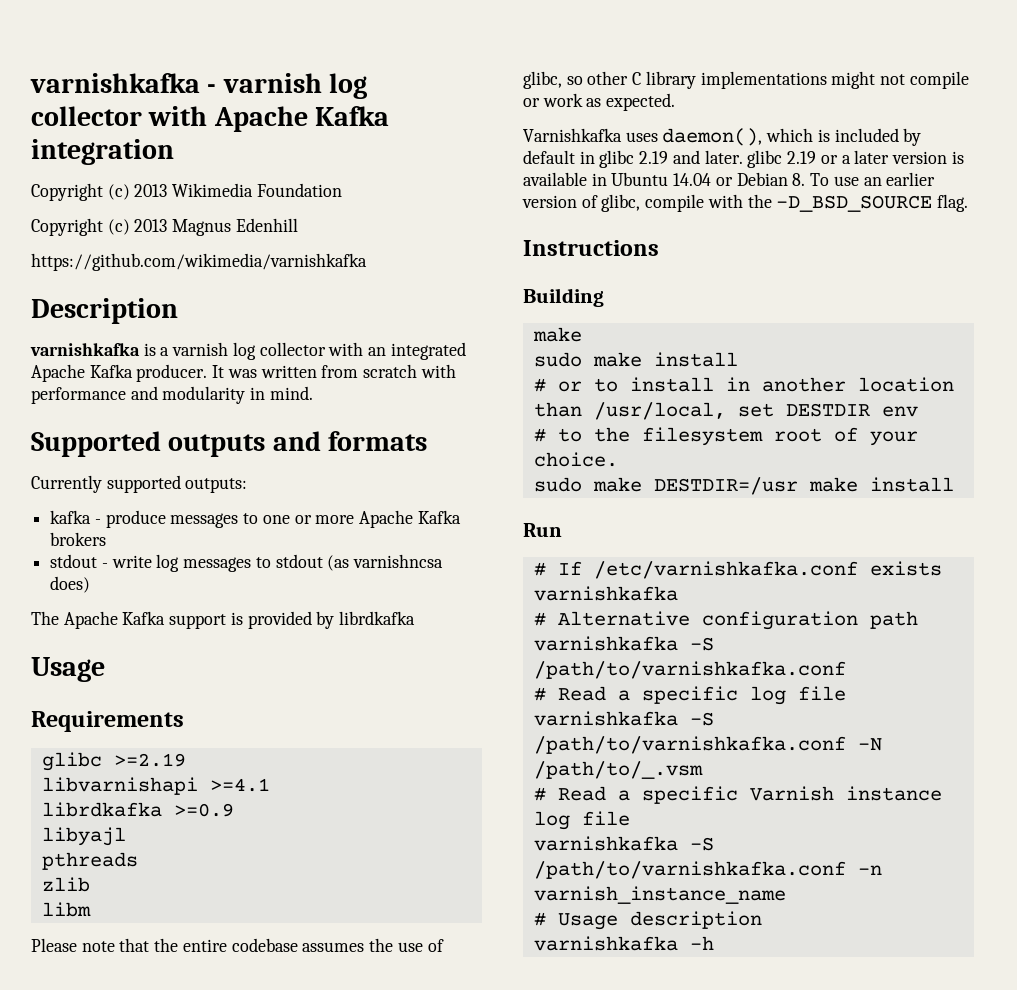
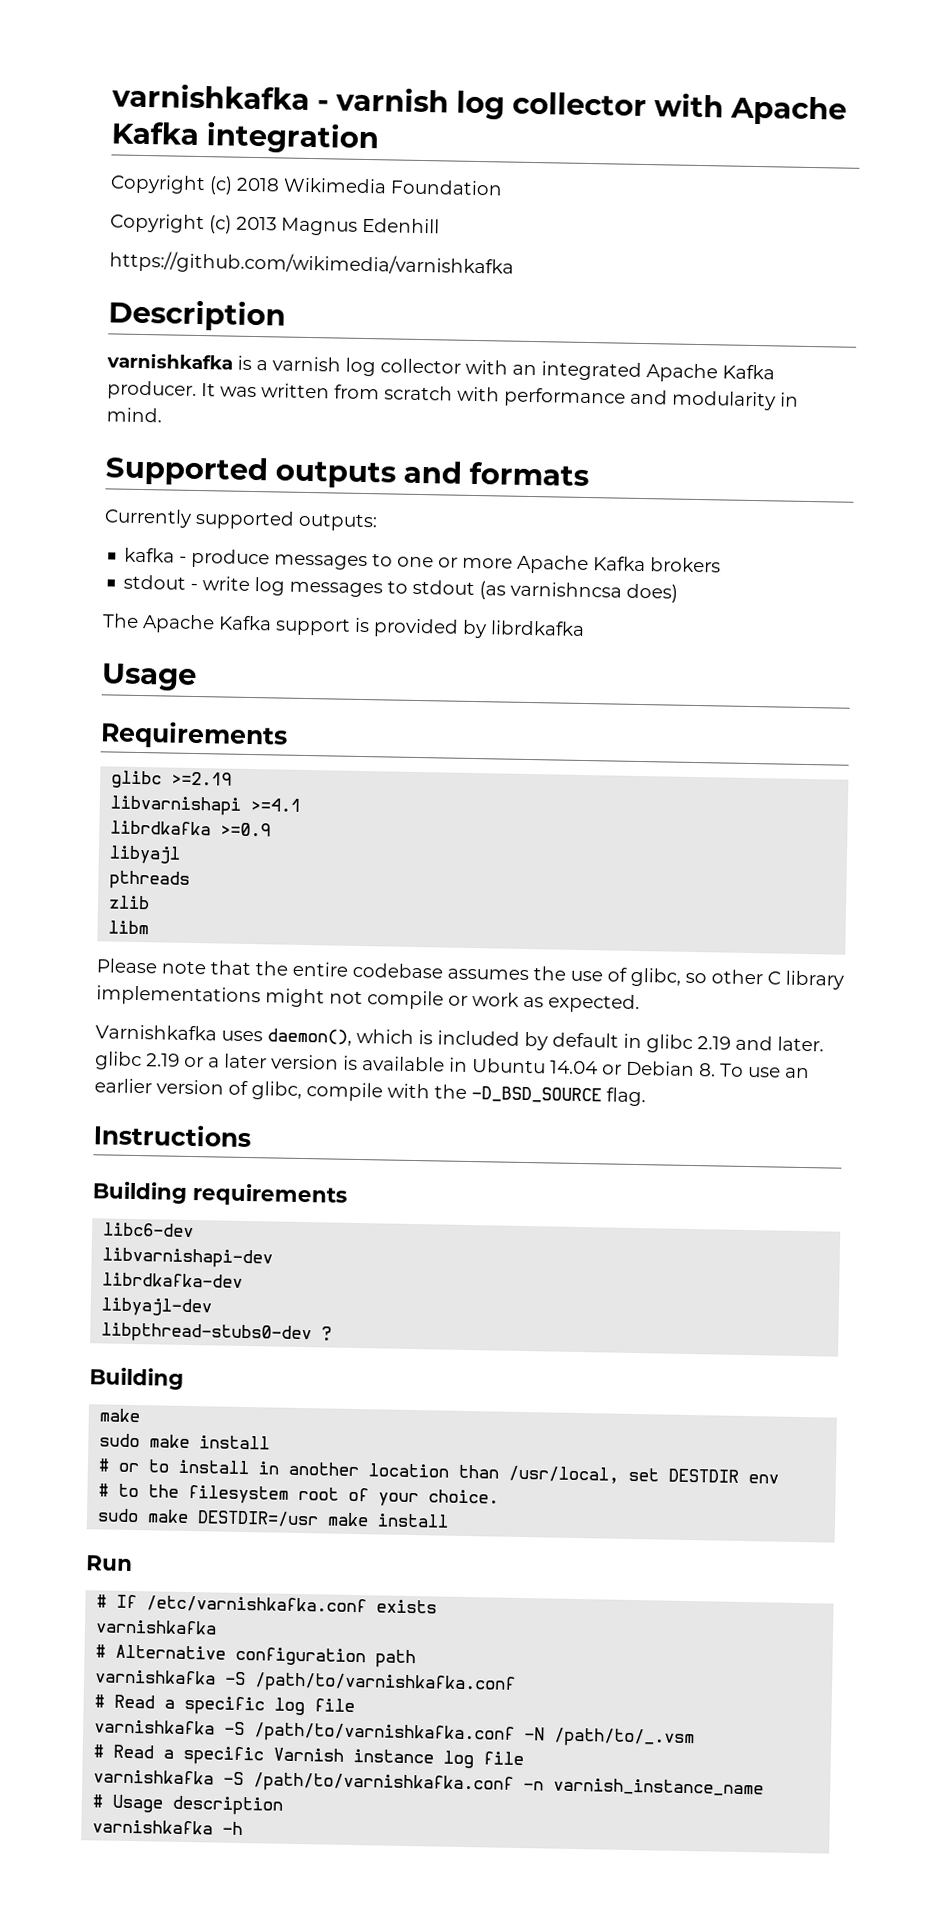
- Copyright (c) 2013 Wikimedia Foundation
+ Copyright (c) 2018 Wikimedia Foundation
+ Building requirements
+ libc6-dev
+ libvarnishapi-dev
+ librdkafka-dev
+ libyajl-dev
+ libpthread-stubs0-dev ?

